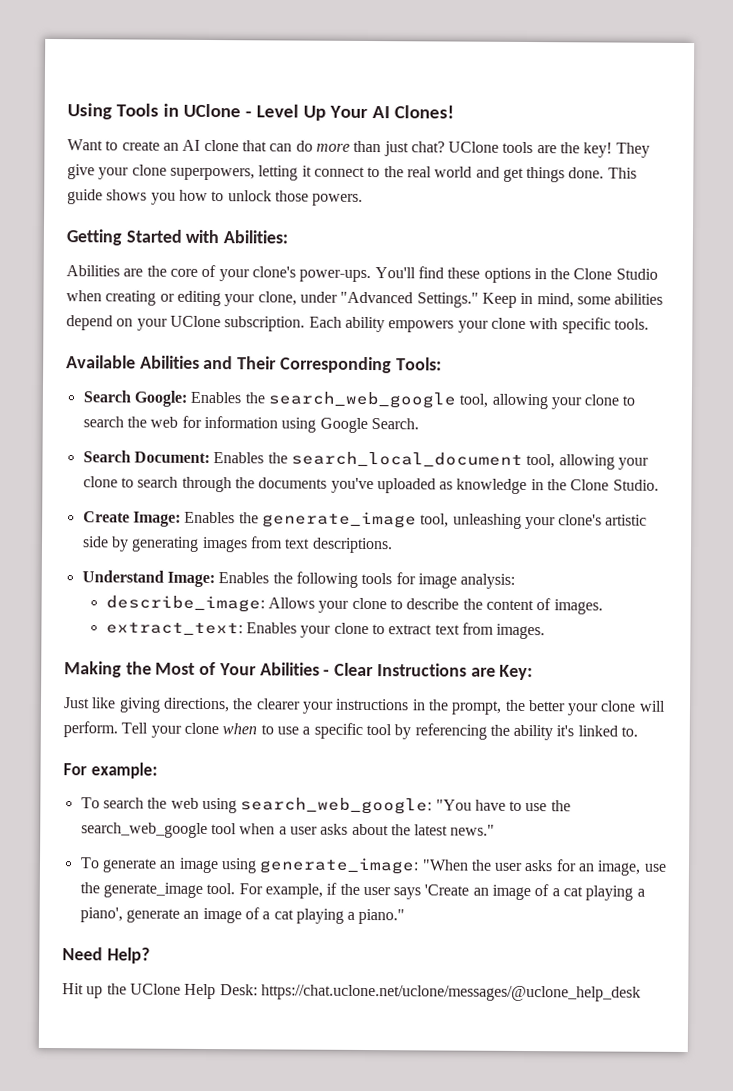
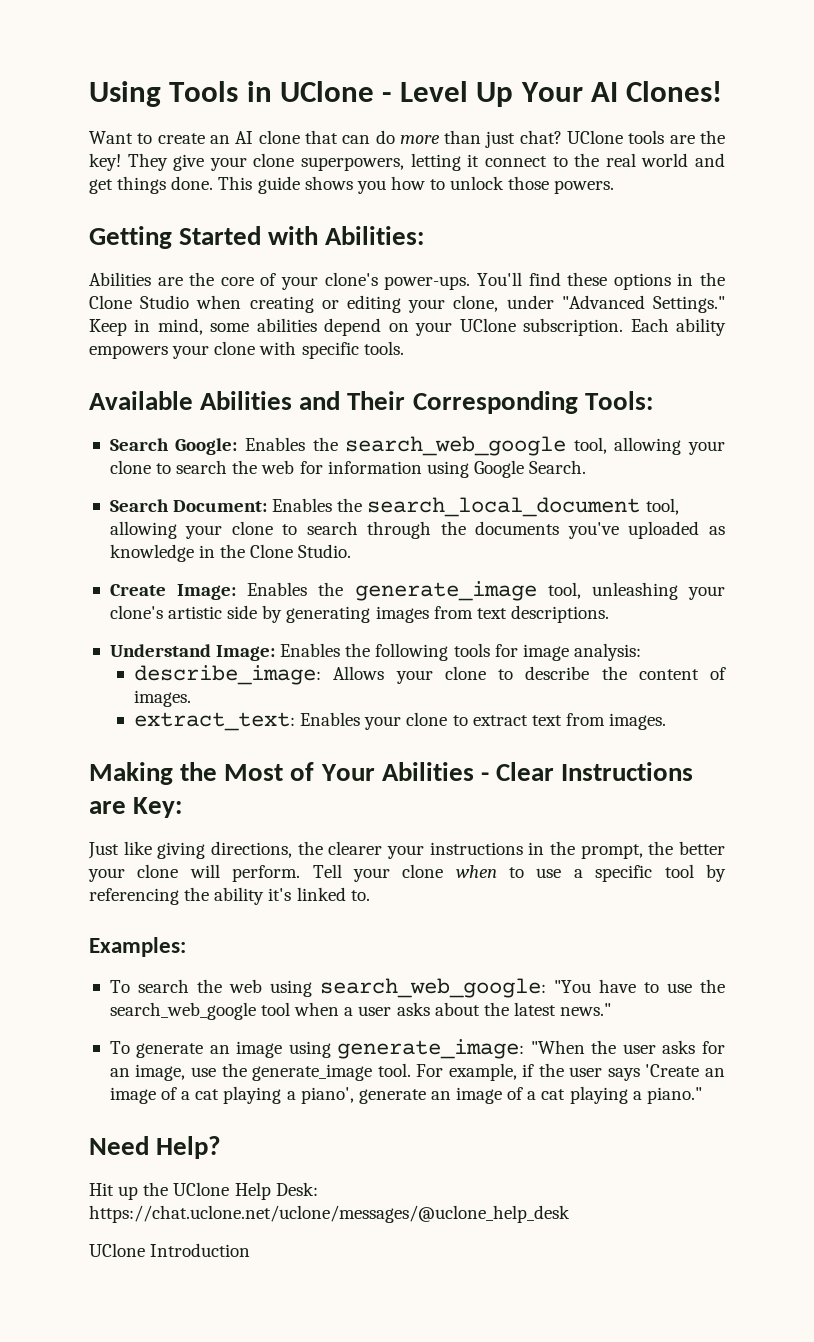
- For example:
+ Examples:
+ UClone Introduction

